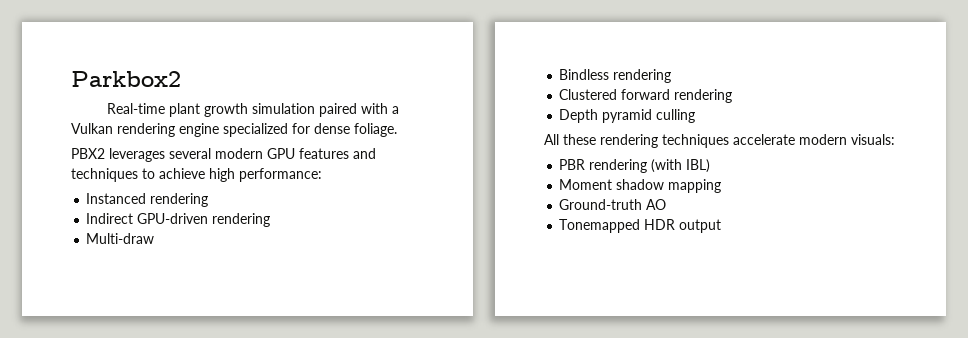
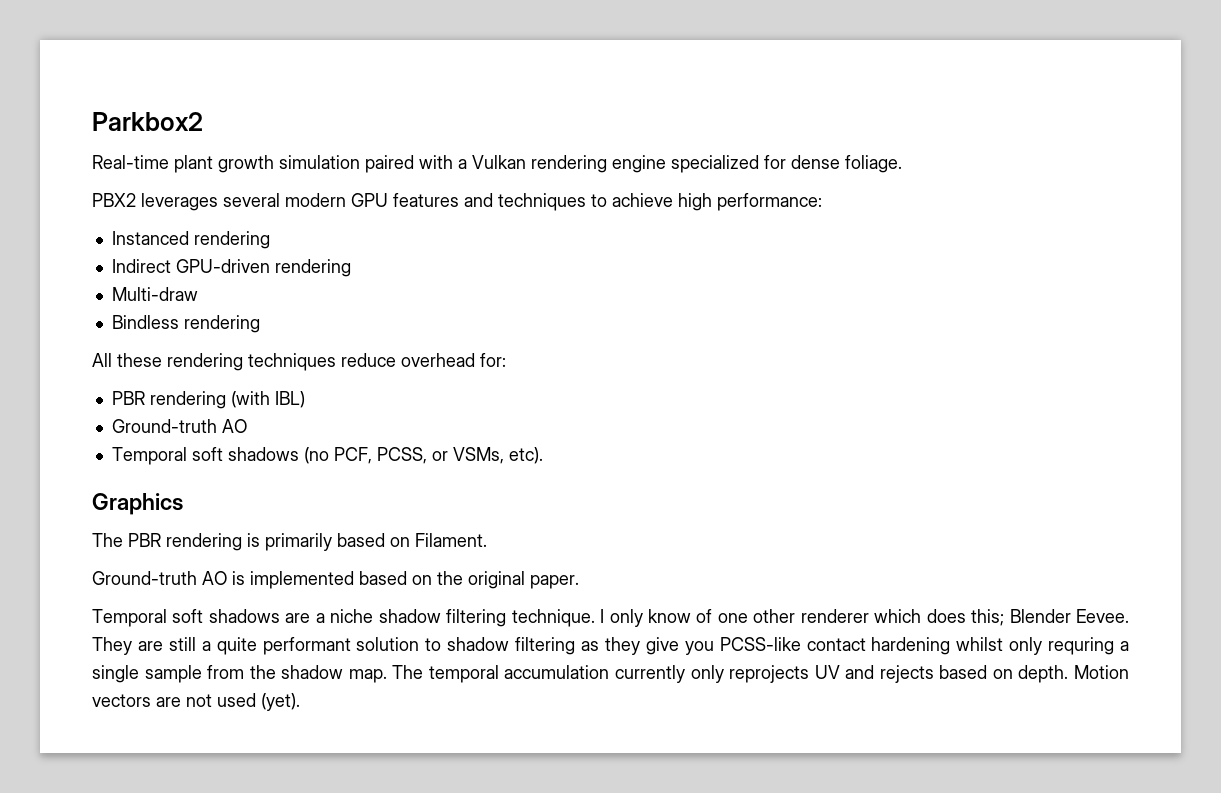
- Clustered forward rendering
- Depth pyramid culling
- All these rendering techniques accelerate modern visuals:
+ All these rendering techniques reduce overhead for:
  PBR rendering (with IBL)
- Moment shadow mapping
  Ground-truth AO
- Tonemapped HDR output
+ Temporal soft shadows (no PCF, PCSS, or VSMs, etc).
+ Graphics
+ The PBR rendering is primarily based on Filament.
+ Ground-truth AO is implemented based on the original paper.
+ Temporal soft shadows are a niche shadow filtering technique. I only know of one other renderer which does this; Blender Eevee. They are still a quite performant solution to shadow filtering as they give you PCSS-like contact hardening whilst only requring a single sample from the shadow map. The temporal accumulation currently only reprojects UV and rejects based on depth. Motion vectors are not used (yet).

